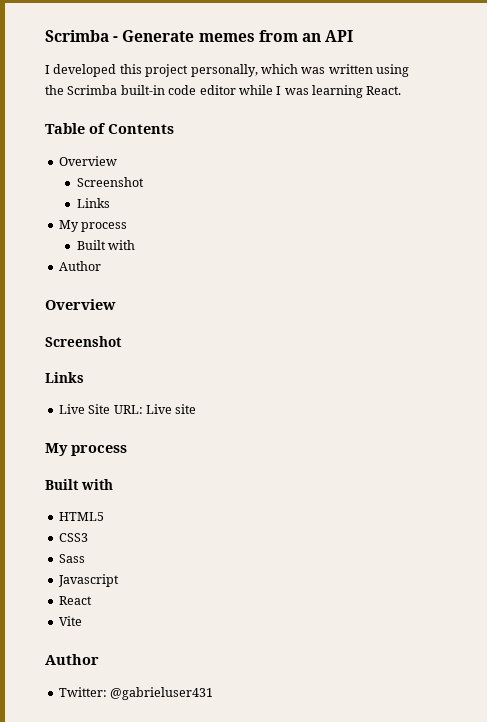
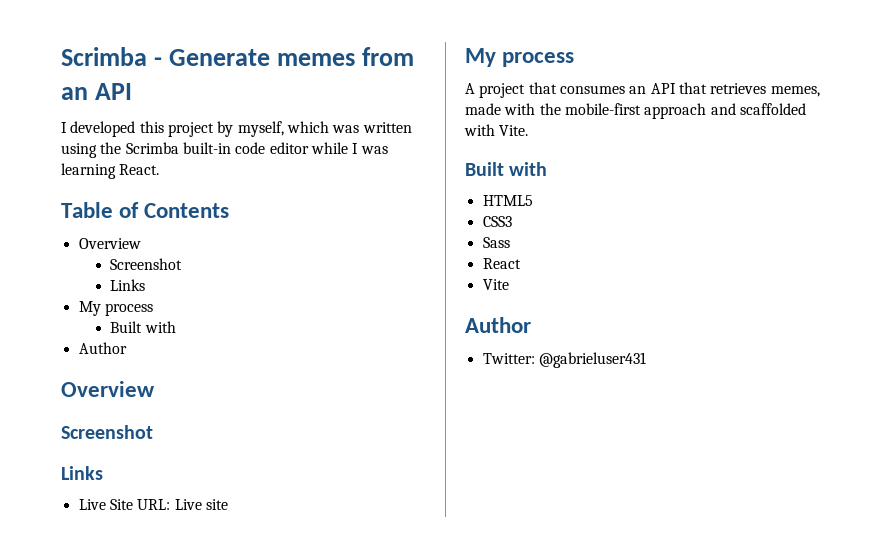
- I developed this project personally, which was written using the Scrimba built-in code editor while I was learning React.
+ I developed this project by myself, which was written using the Scrimba built-in code editor while I was learning React.
+ A project that consumes an API that retrieves memes, made with the mobile-first approach and scaffolded with Vite.
- Javascript

